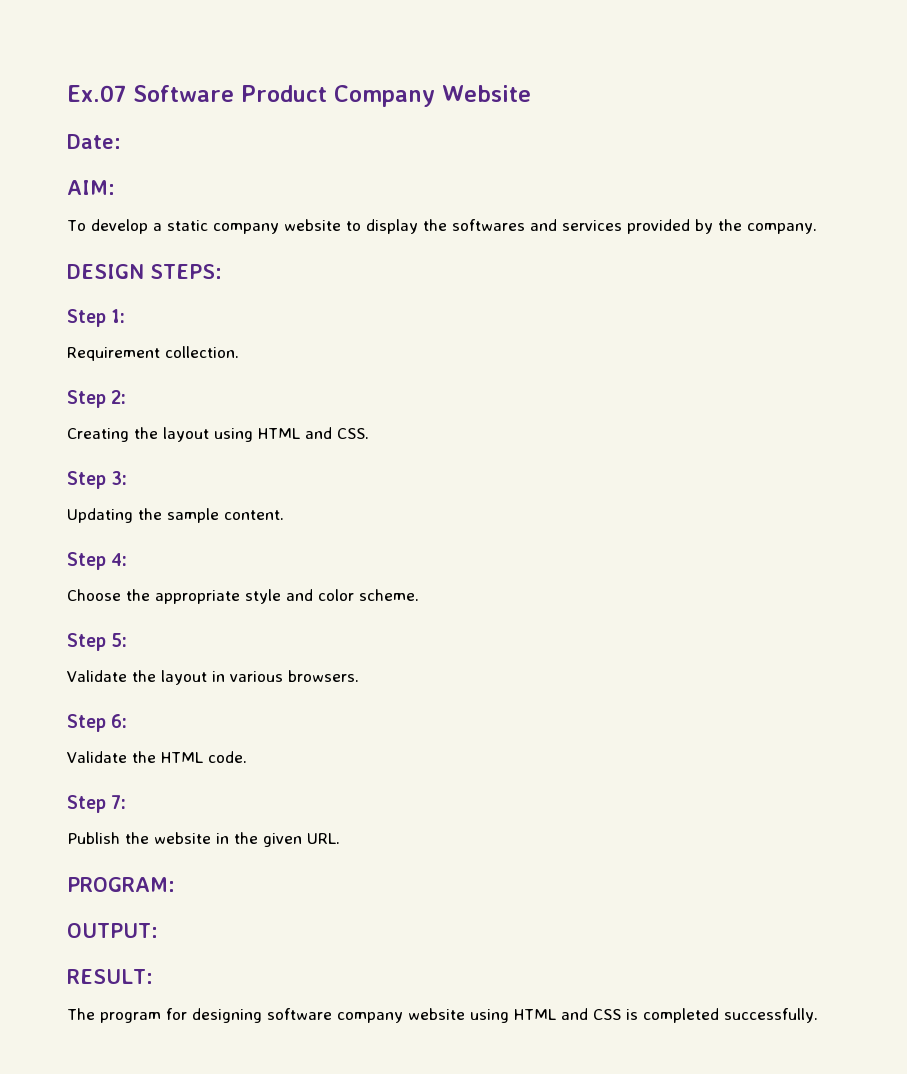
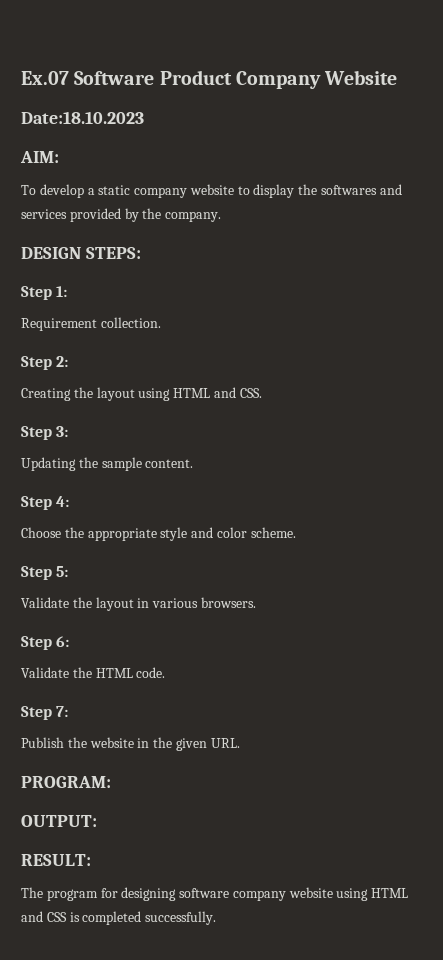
- Date:
+ Date:18.10.2023

